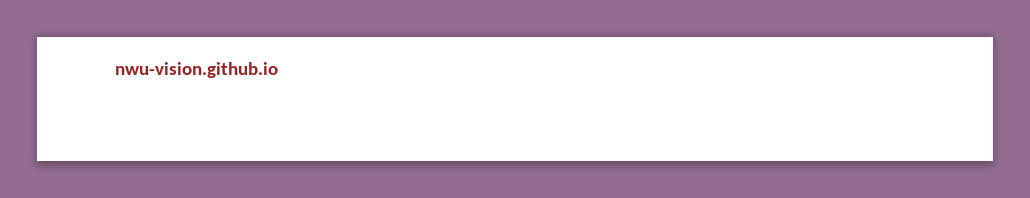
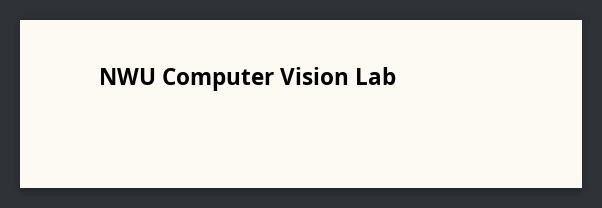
- nwu-vision.github.io
+ NWU Computer Vision Lab

